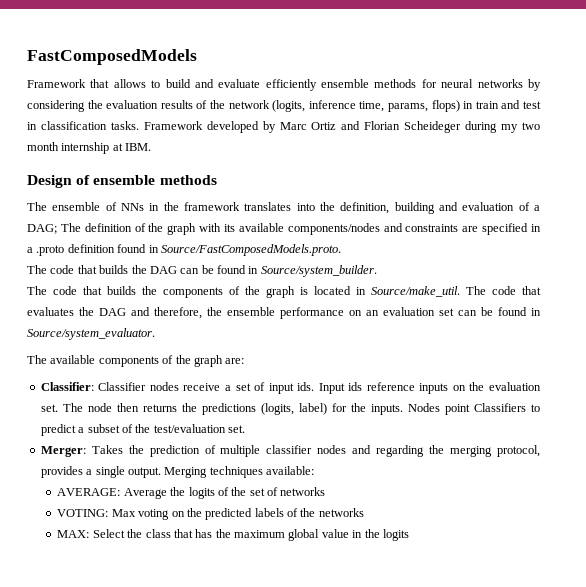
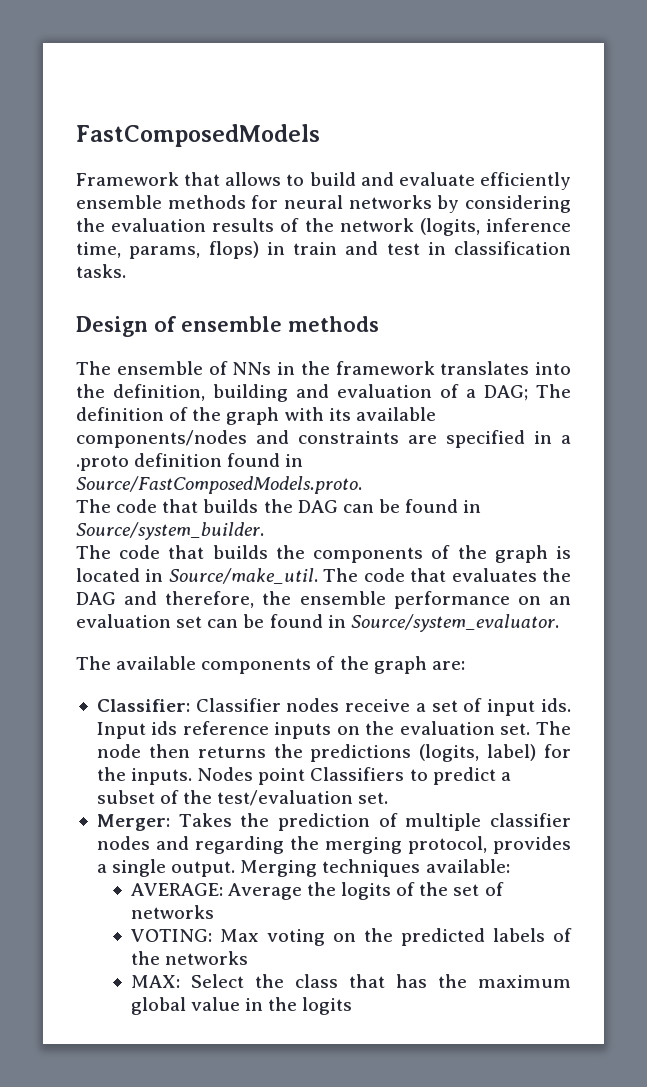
- Framework developed by Marc Ortiz and Florian Scheideger during my two month internship at IBM.

